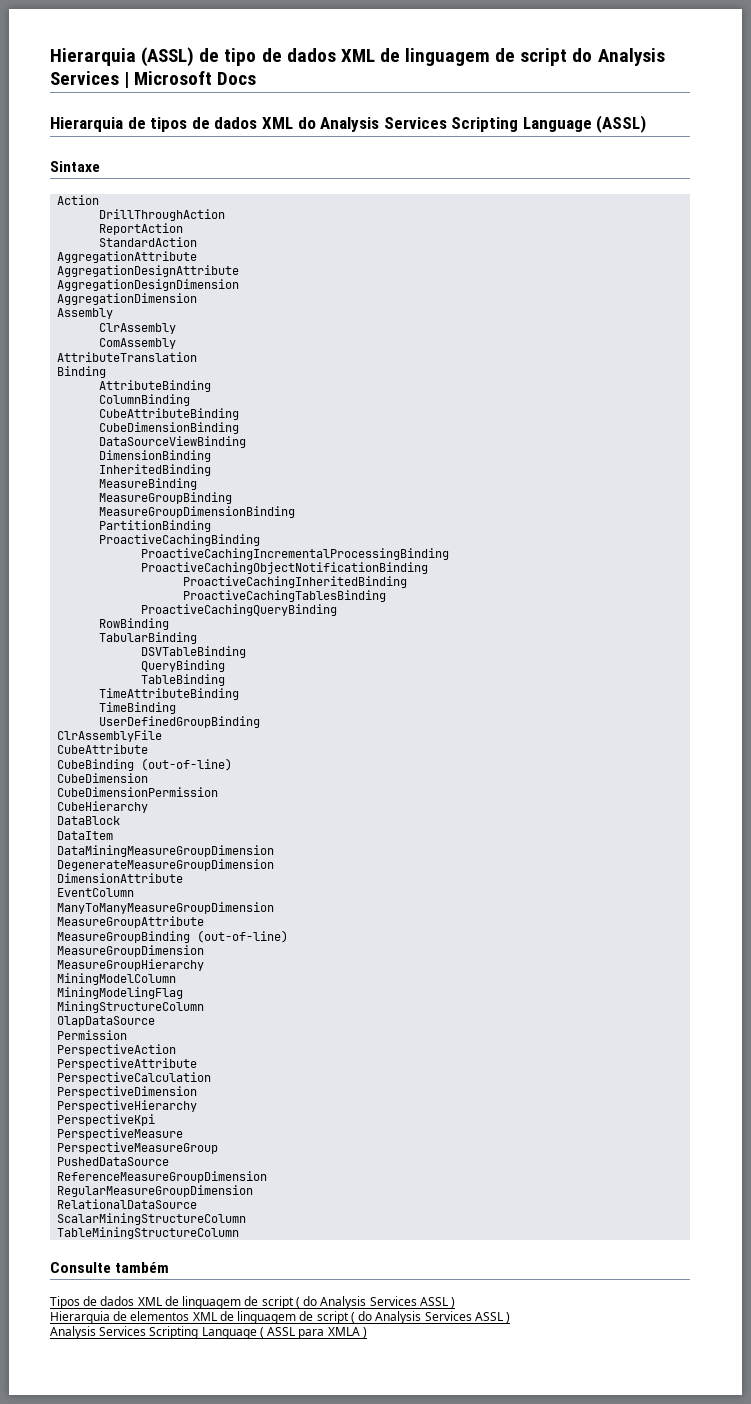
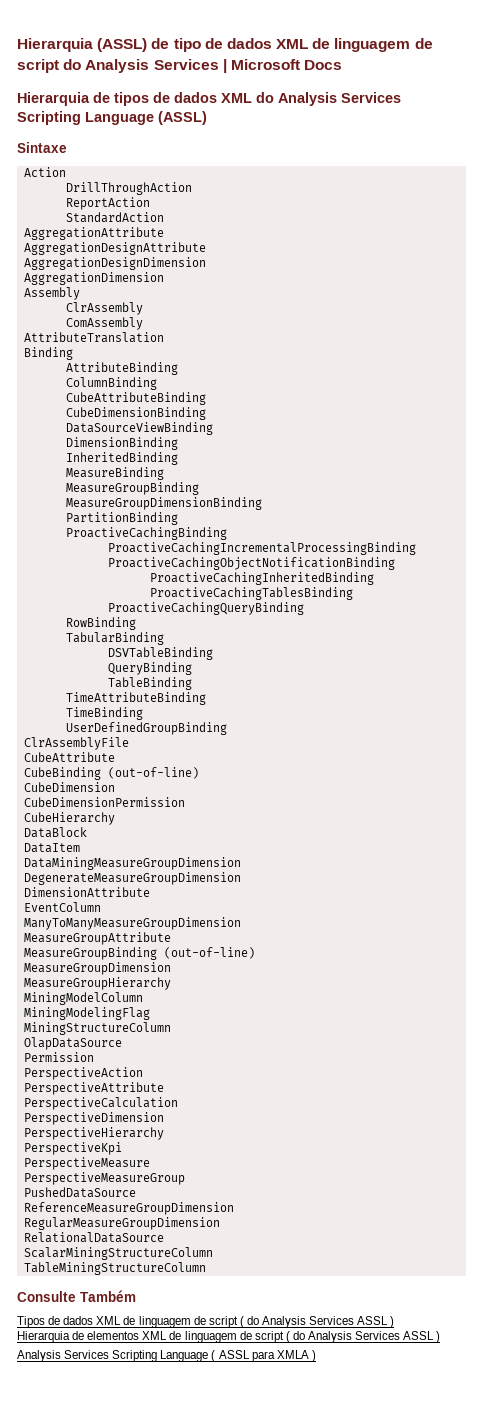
- Consulte também
+ Consulte Também

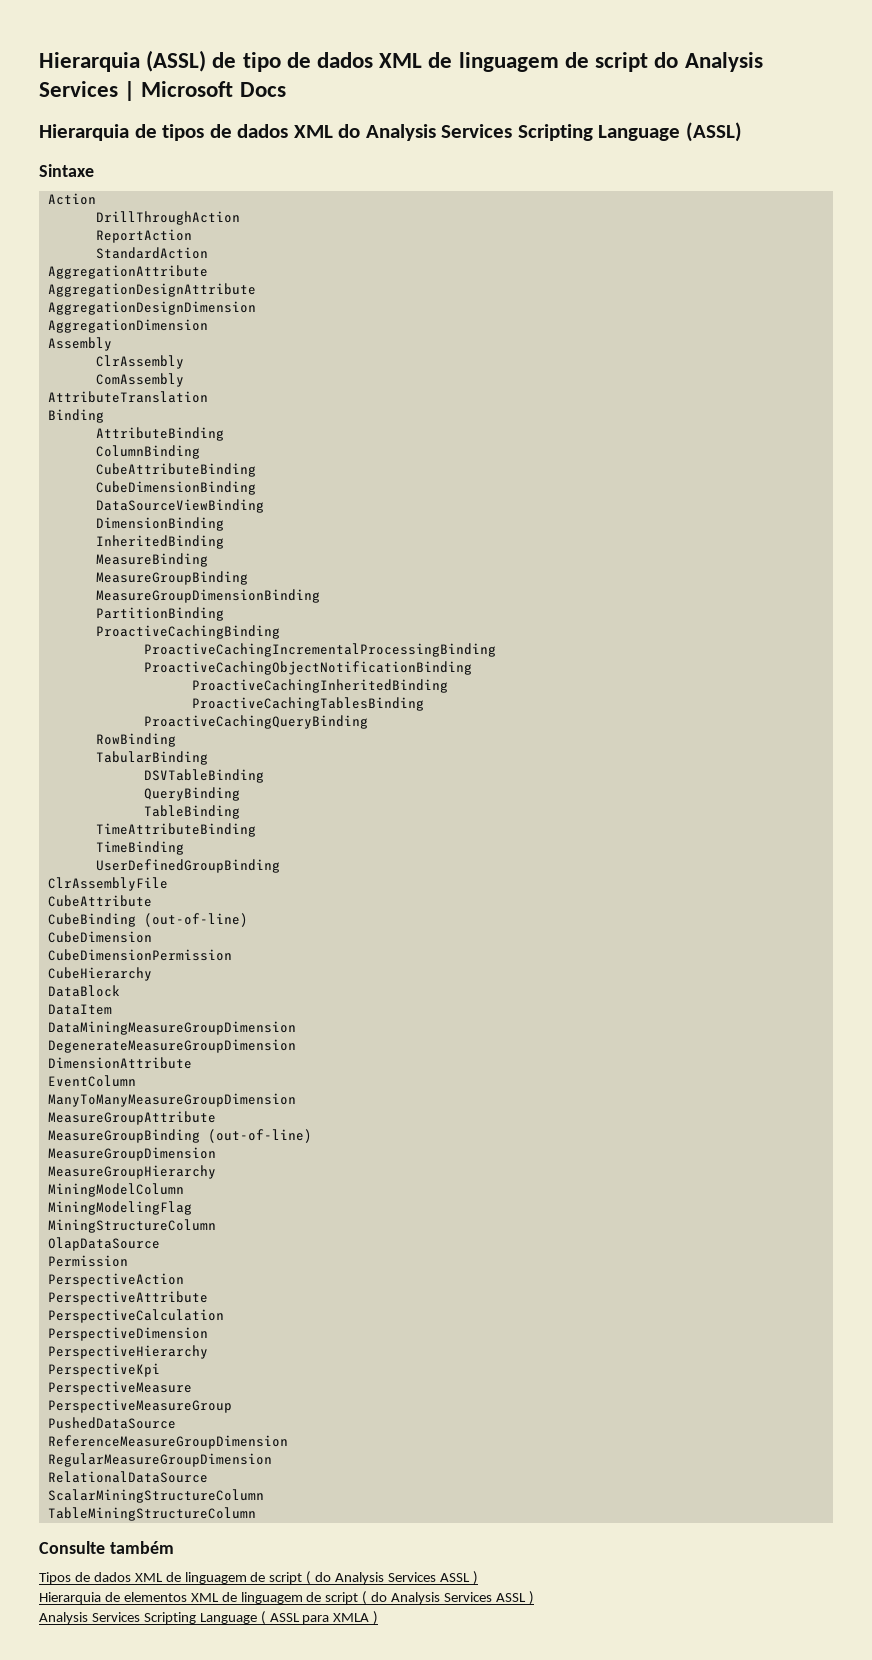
- Consulte Também
+ Consulte também

